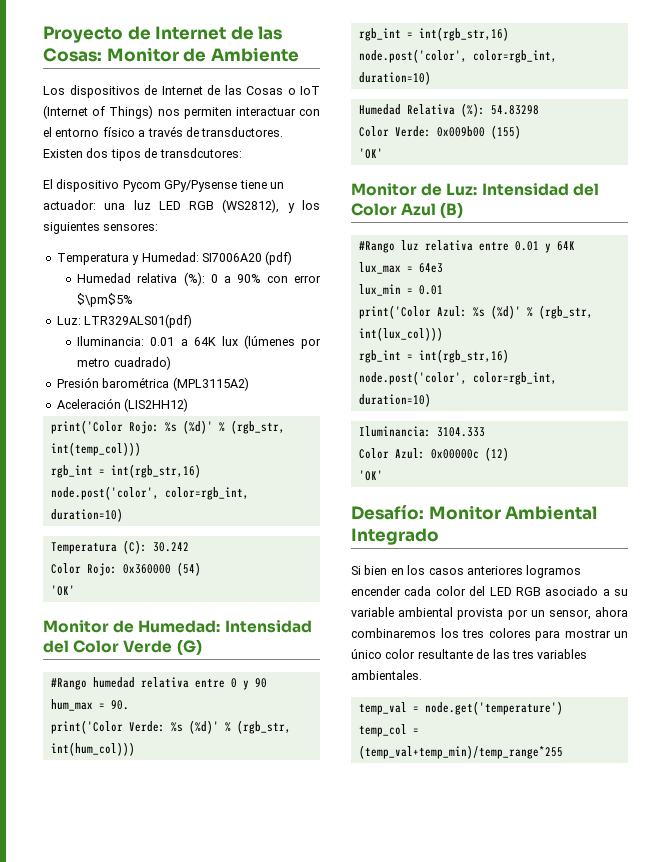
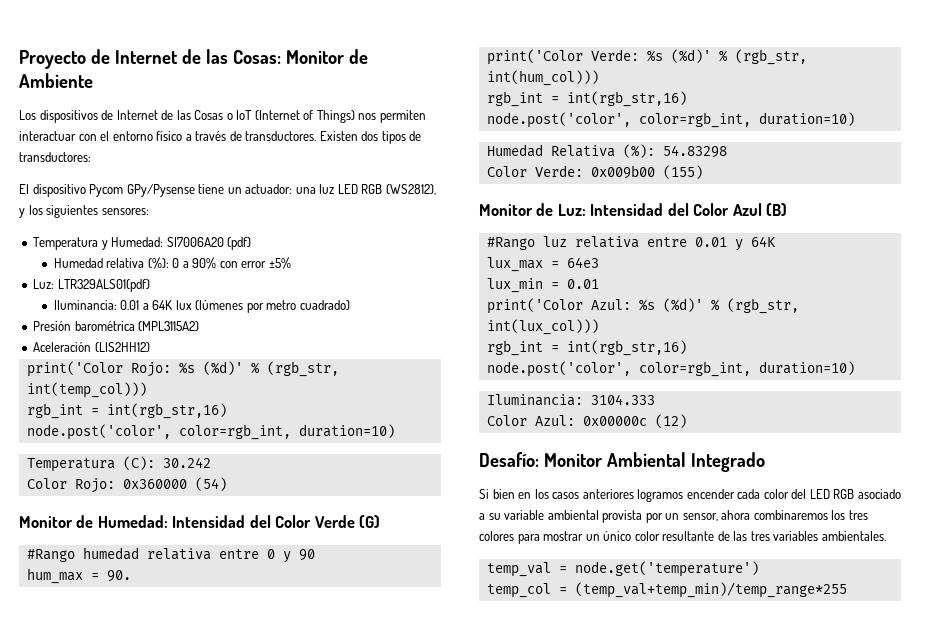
- Existen dos tipos de transdcutores:
+ Existen dos tipos de transductores:
- Humedad relativa (%): 0 a 90% con error $\pm$5%
+ Humedad relativa (%): 0 a 90% con error ±5%
  Color Rojo: 0x360000 (54)
- 'OK'
  Color Verde: 0x009b00 (155)
- 'OK'
  Color Azul: 0x00000c (12)
- 'OK'

